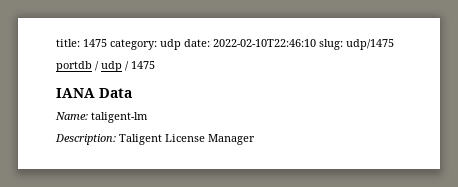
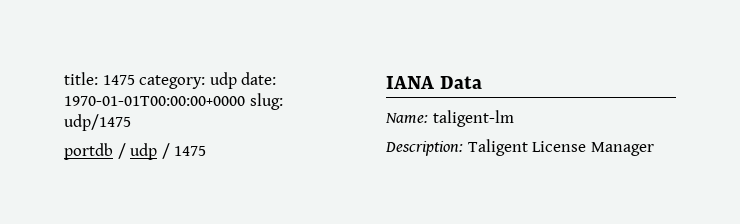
- title: 1475 category: udp date: 2022-02-10T22:46:10 slug: udp/1475
+ title: 1475 category: udp date: 1970-01-01T00:00:00+0000 slug: udp/1475

